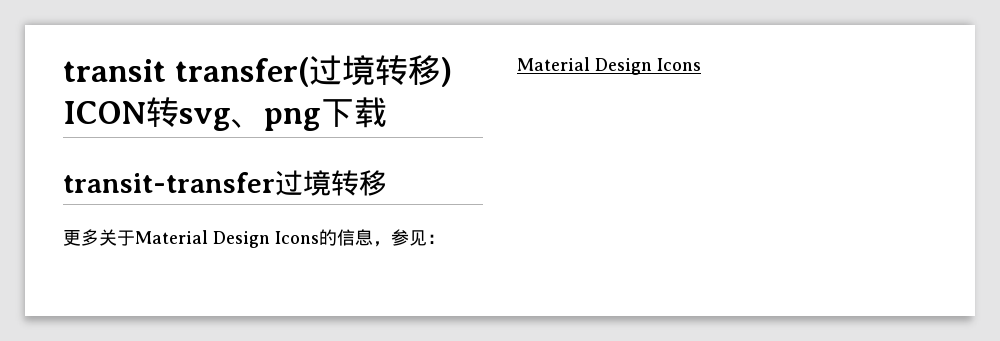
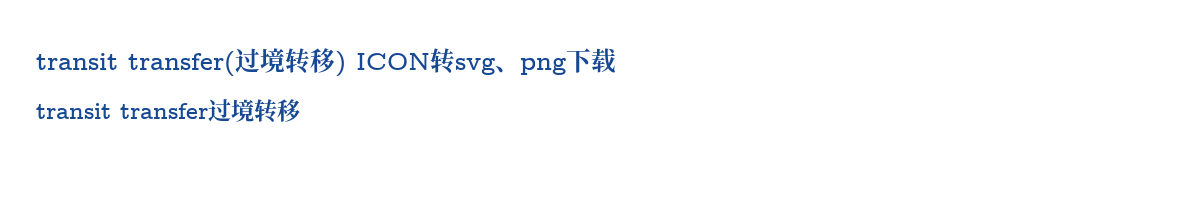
- transit-transfer过境转移
- 更多关于Material Design Icons的信息，参见：Material Design Icons
+ transit transfer过境转移

